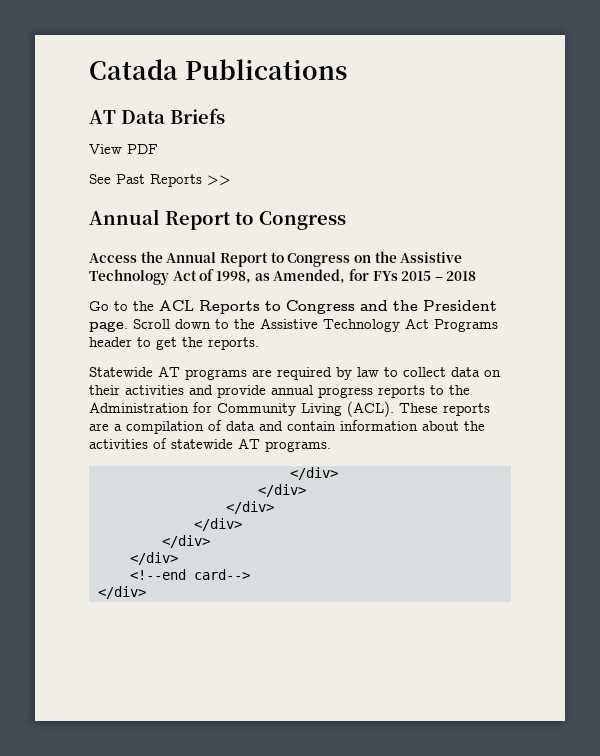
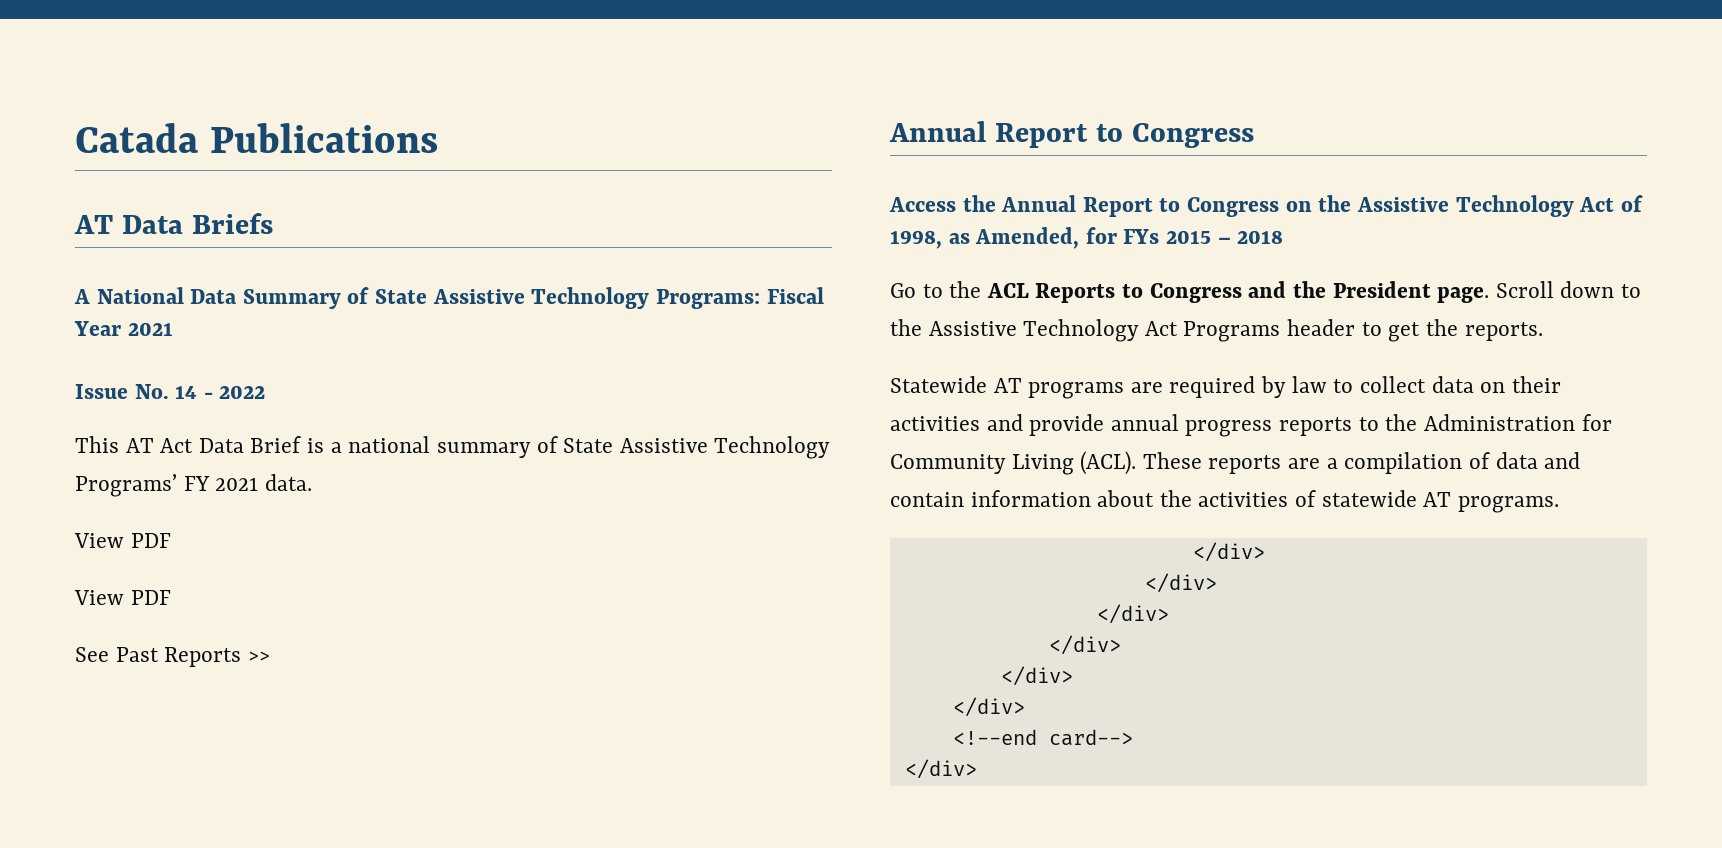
+ A National Data Summary of State Assistive Technology Programs: Fiscal Year 2021
+ Issue No. 14 - 2022
+ This AT Act Data Brief is a national summary of State Assistive Technology Programs’ FY 2021 data.
+ View PDF

